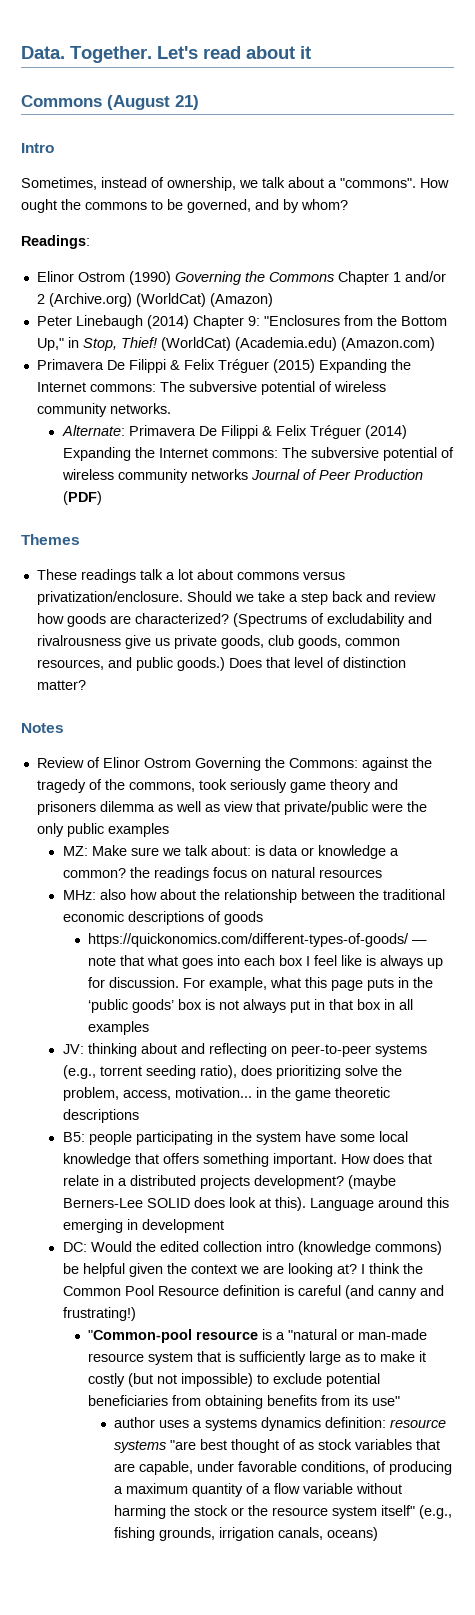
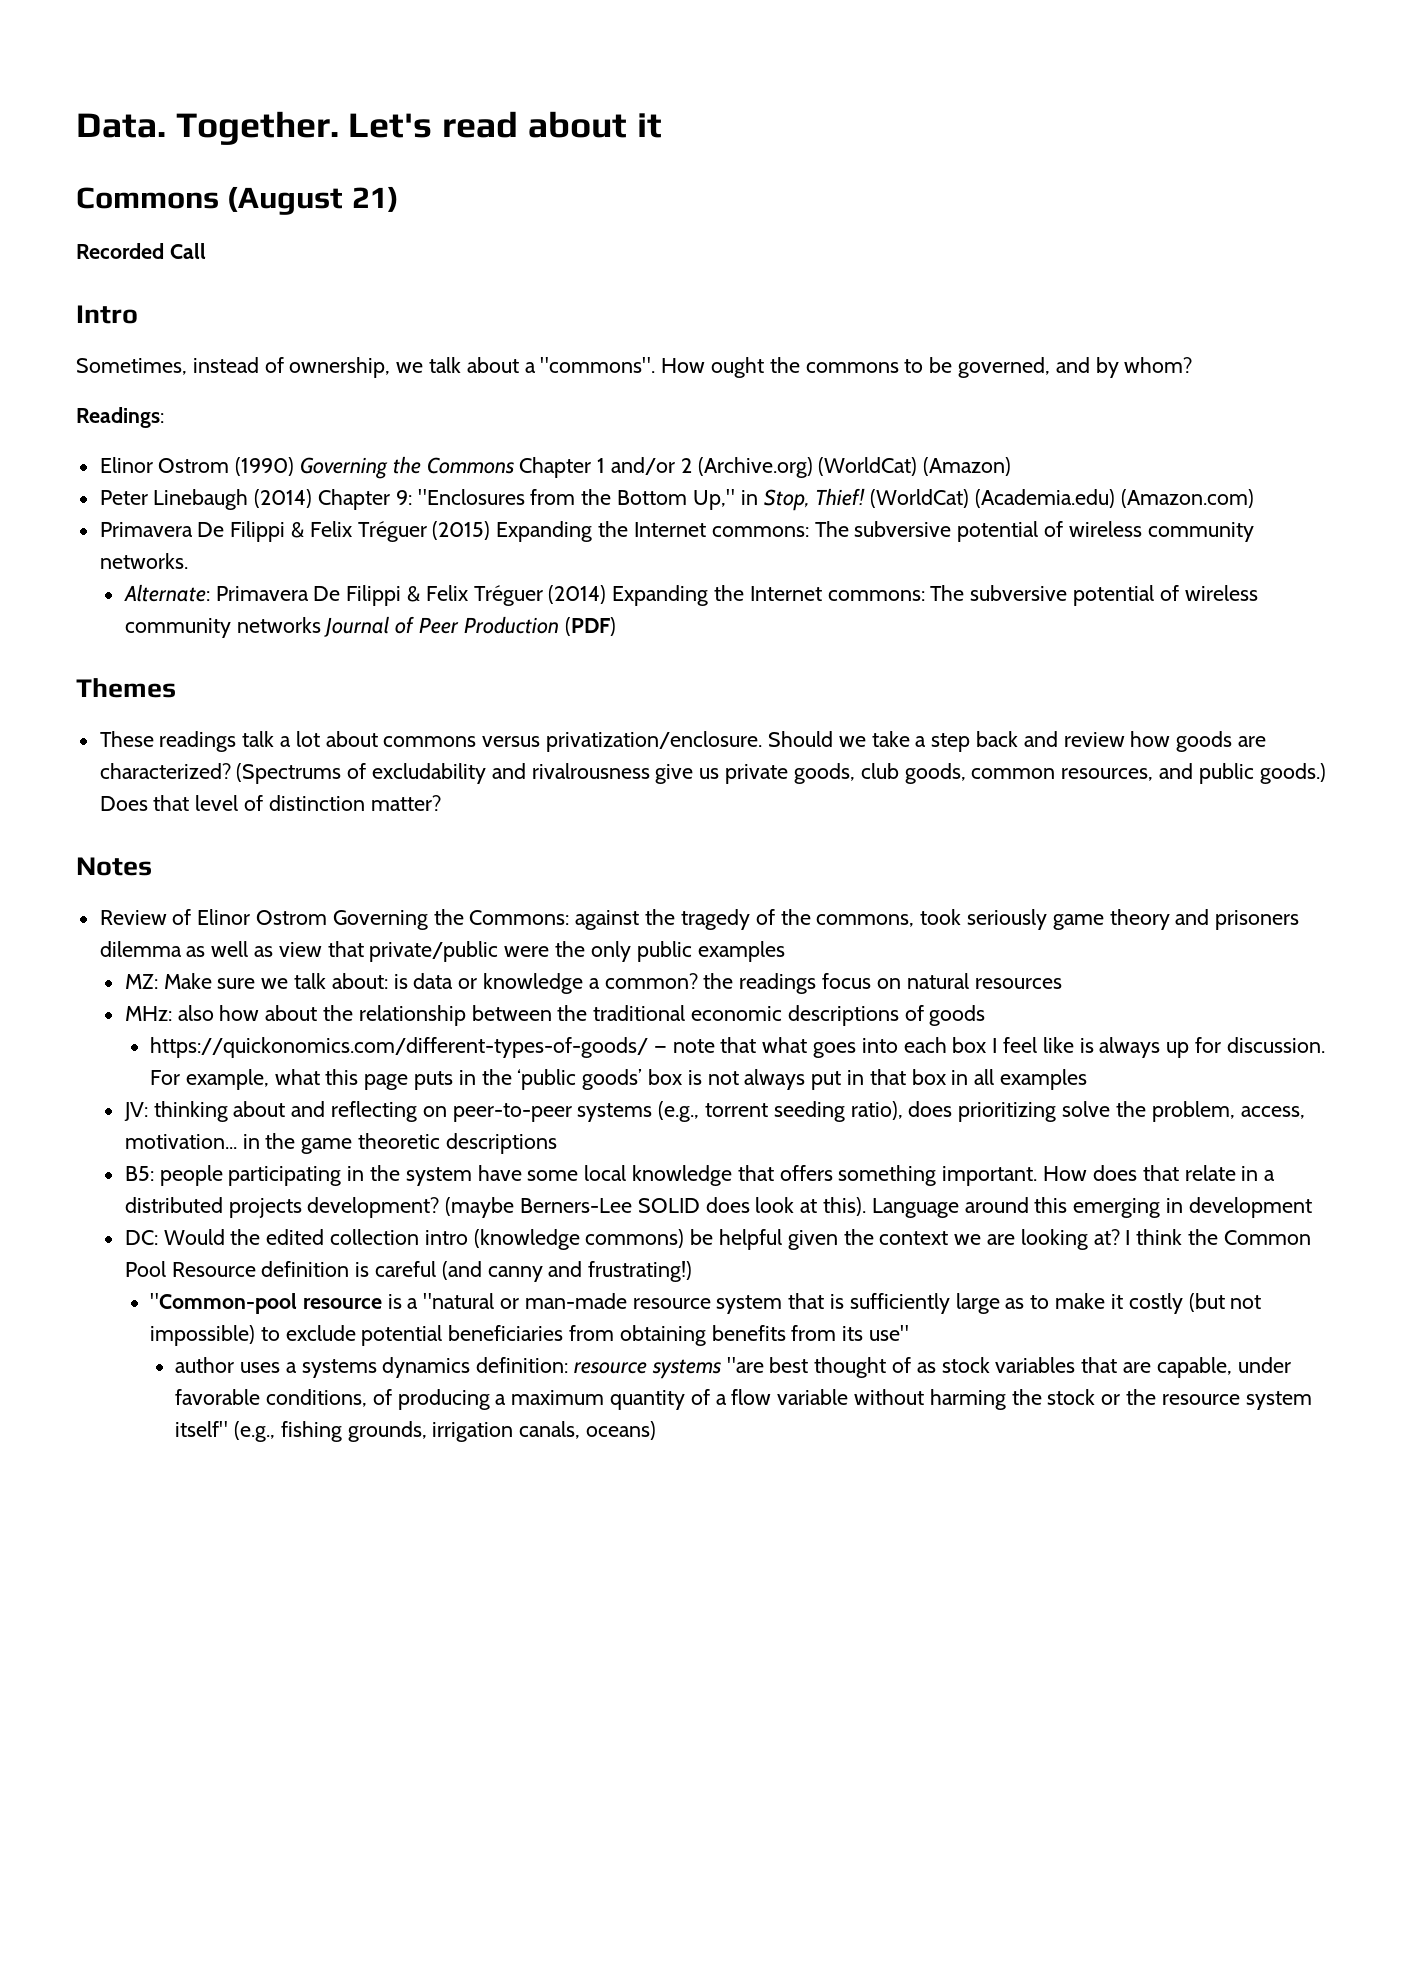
+ Recorded Call

